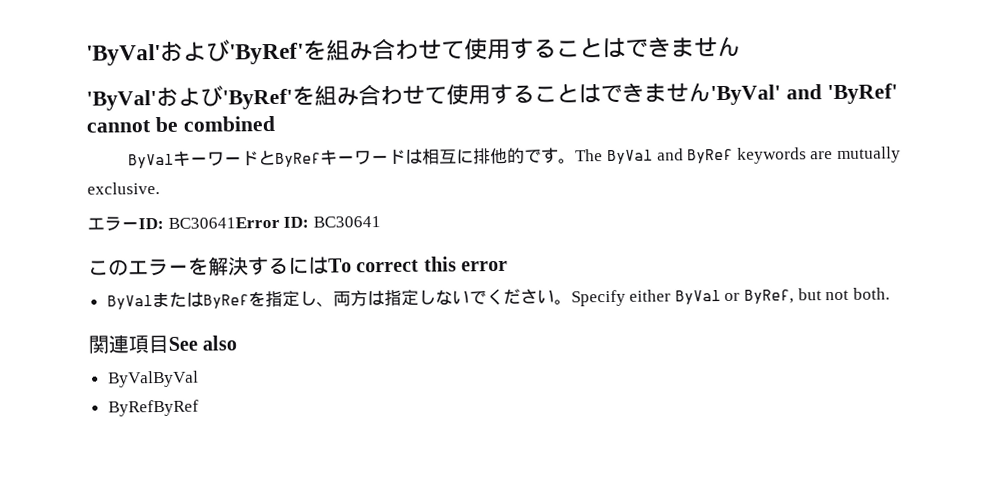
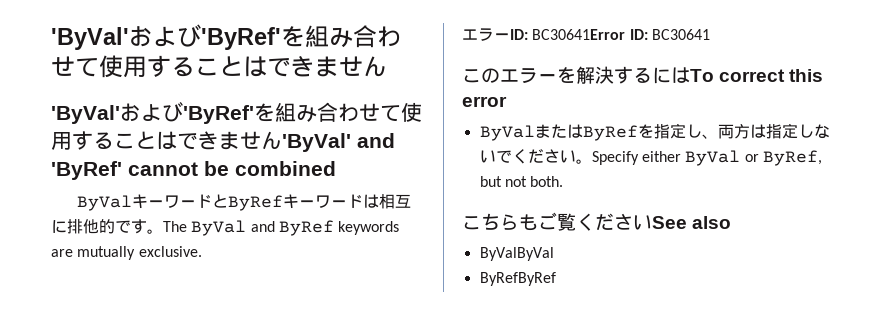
- 関連項目See also
+ こちらもご覧くださいSee also

